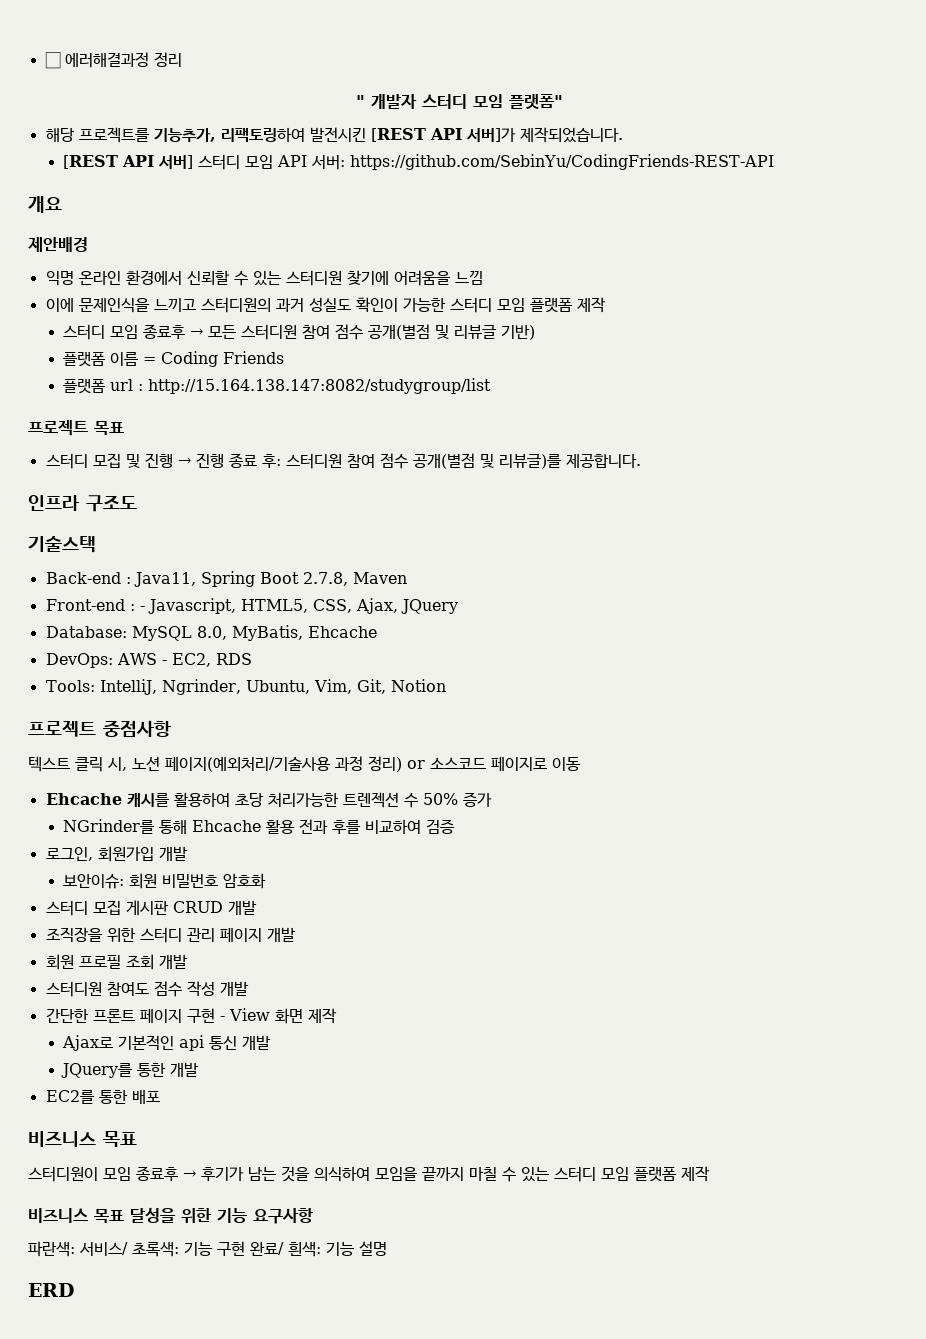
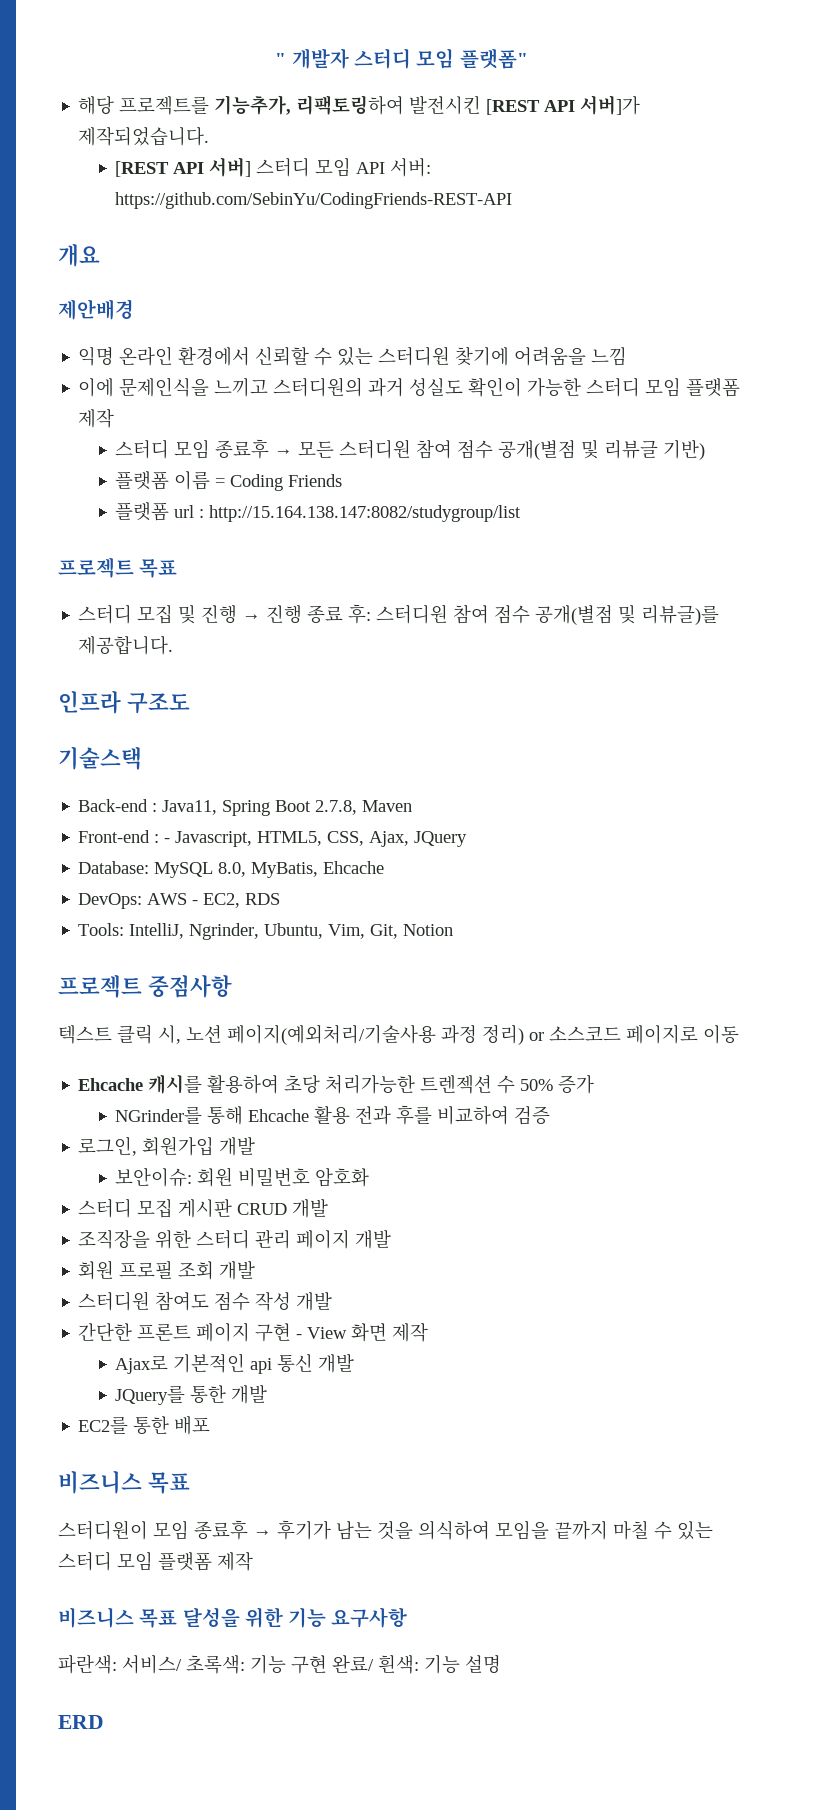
- ☐ 에러해결과정 정리

